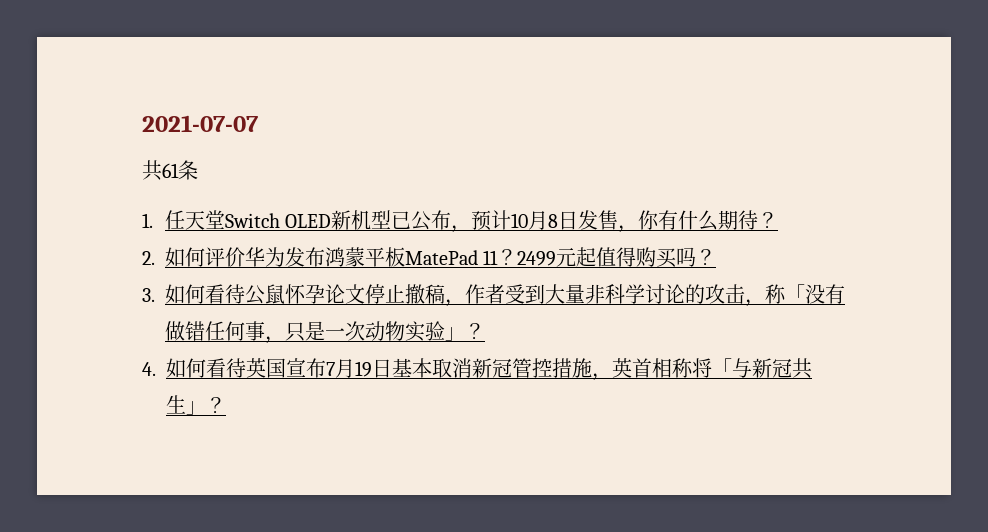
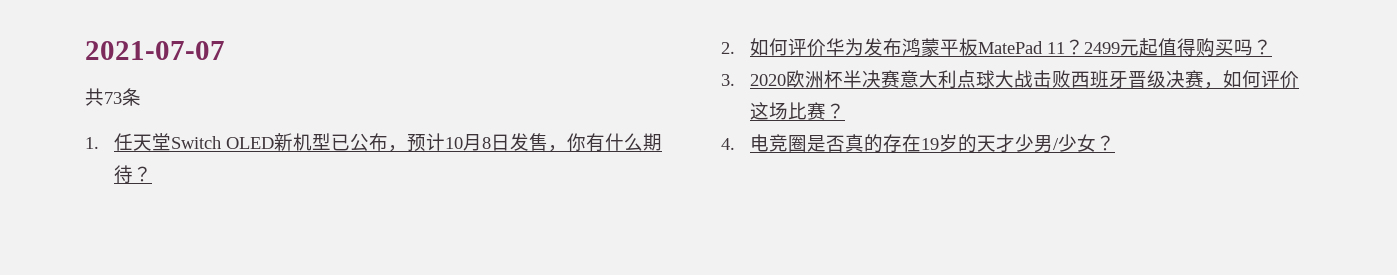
- 共61条
+ 共73条
- 3.如何看待公鼠怀孕论文停止撤稿，作者受到大量非科学讨论的攻击，称「没有做错任何事，只是一次动物实验」？
- 4.如何看待英国宣布7月19日基本取消新冠管控措施，英首相称将「与新冠共生」？
+ 3. 2020欧洲杯半决赛意大利点球大战击败西班牙晋级决赛，如何评价这场比赛？
+ 4.电竞圈是否真的存在19岁的天才少男/少女？

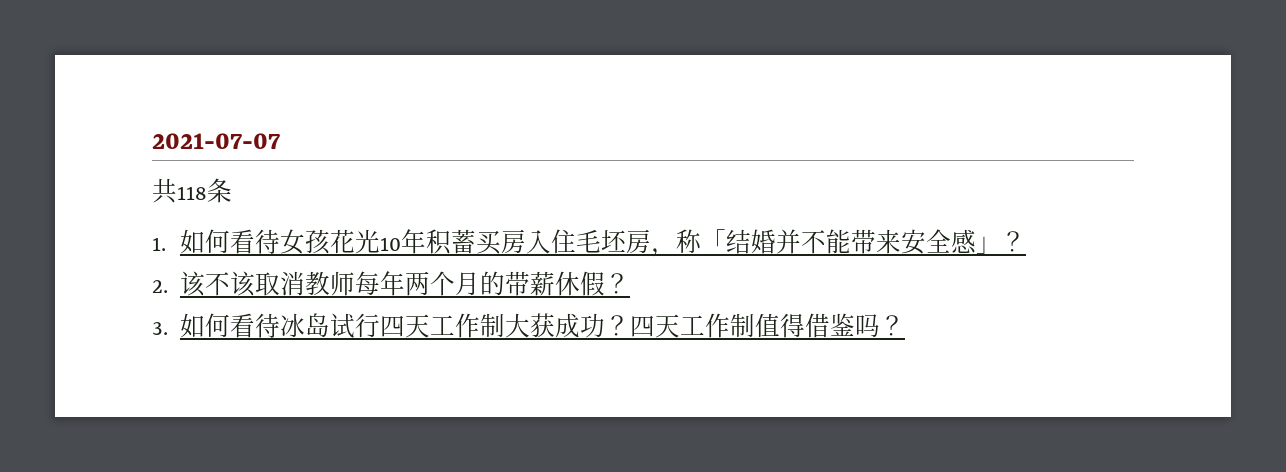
- 共73条
+ 共118条
- 1.任天堂Switch OLED新机型已公布，预计10月8日发售，你有什么期待？
- 2.如何评价华为发布鸿蒙平板MatePad 11？2499元起值得购买吗？
- 3. 2020欧洲杯半决赛意大利点球大战击败西班牙晋级决赛，如何评价这场比赛？
- 4.电竞圈是否真的存在19岁的天才少男/少女？
+ 1.如何看待女孩花光10年积蓄买房入住毛坯房，称「结婚并不能带来安全感」？
+ 2.该不该取消教师每年两个月的带薪休假？
+ 3.如何看待冰岛试行四天工作制大获成功？四天工作制值得借鉴吗？

